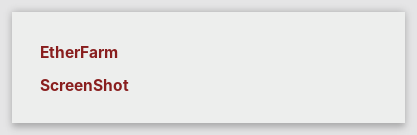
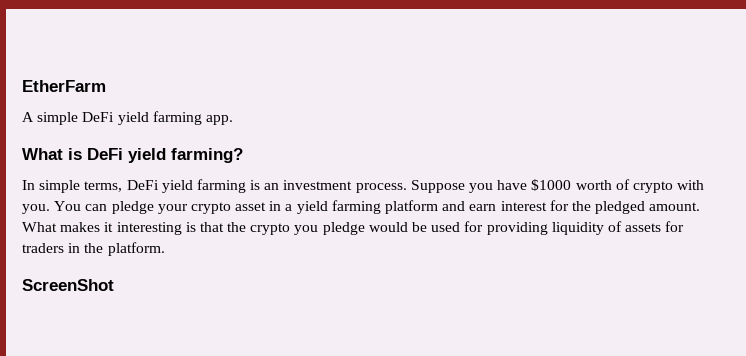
+ A simple DeFi yield farming app.
+ What is DeFi yield farming?
+ In simple terms, DeFi yield farming is an investment process. Suppose you have $1000 worth of crypto with you. You can pledge your crypto asset in a yield farming platform and earn interest for the pledged amount. What makes it interesting is that the crypto you pledge would be used for providing liquidity of assets for traders in the platform.

